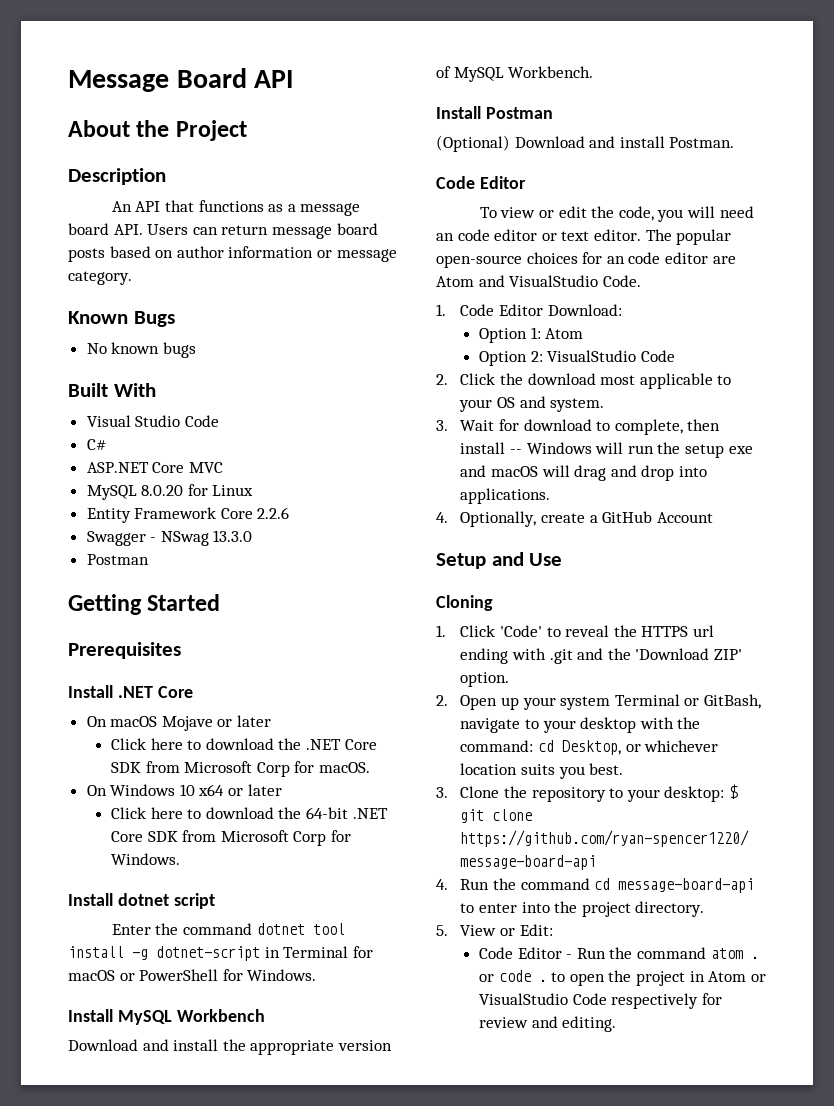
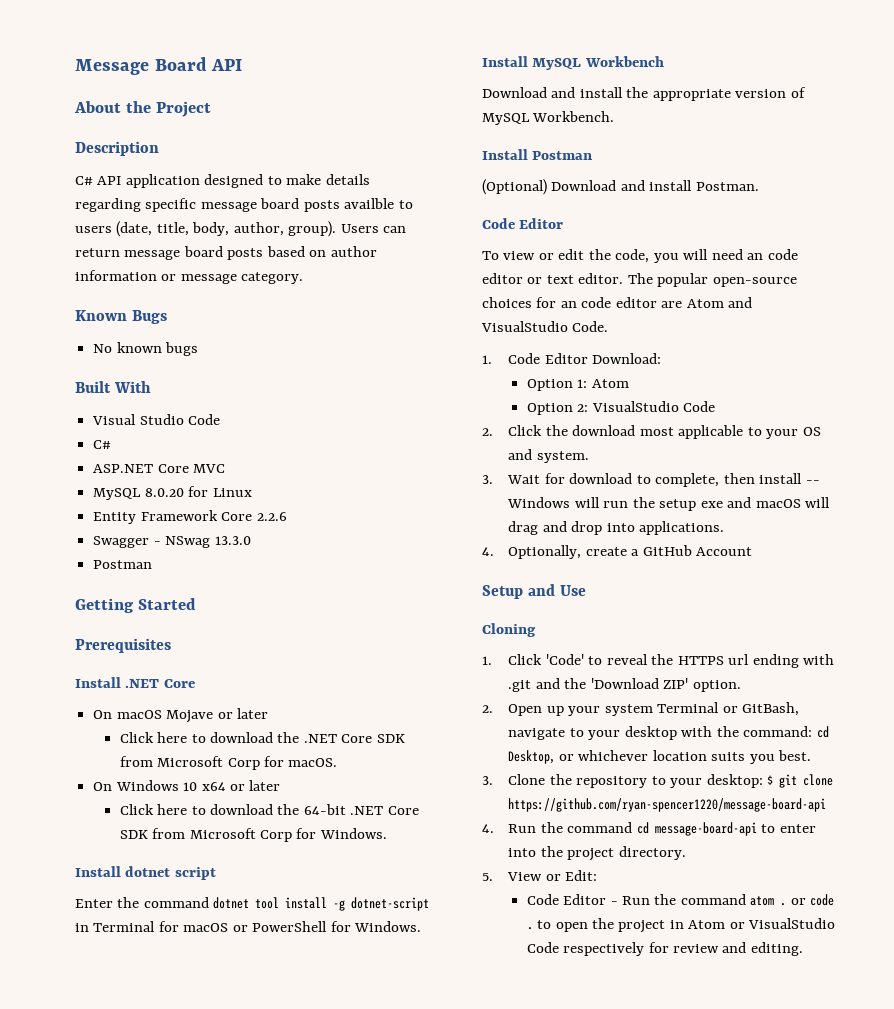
- An API that functions as a message board API. Users can return message board posts based on author information or message category.
+ C# API application designed to make details regarding specific message board posts availble to users (date, title, body, author, group). Users can return message board posts based on author information or message category.

